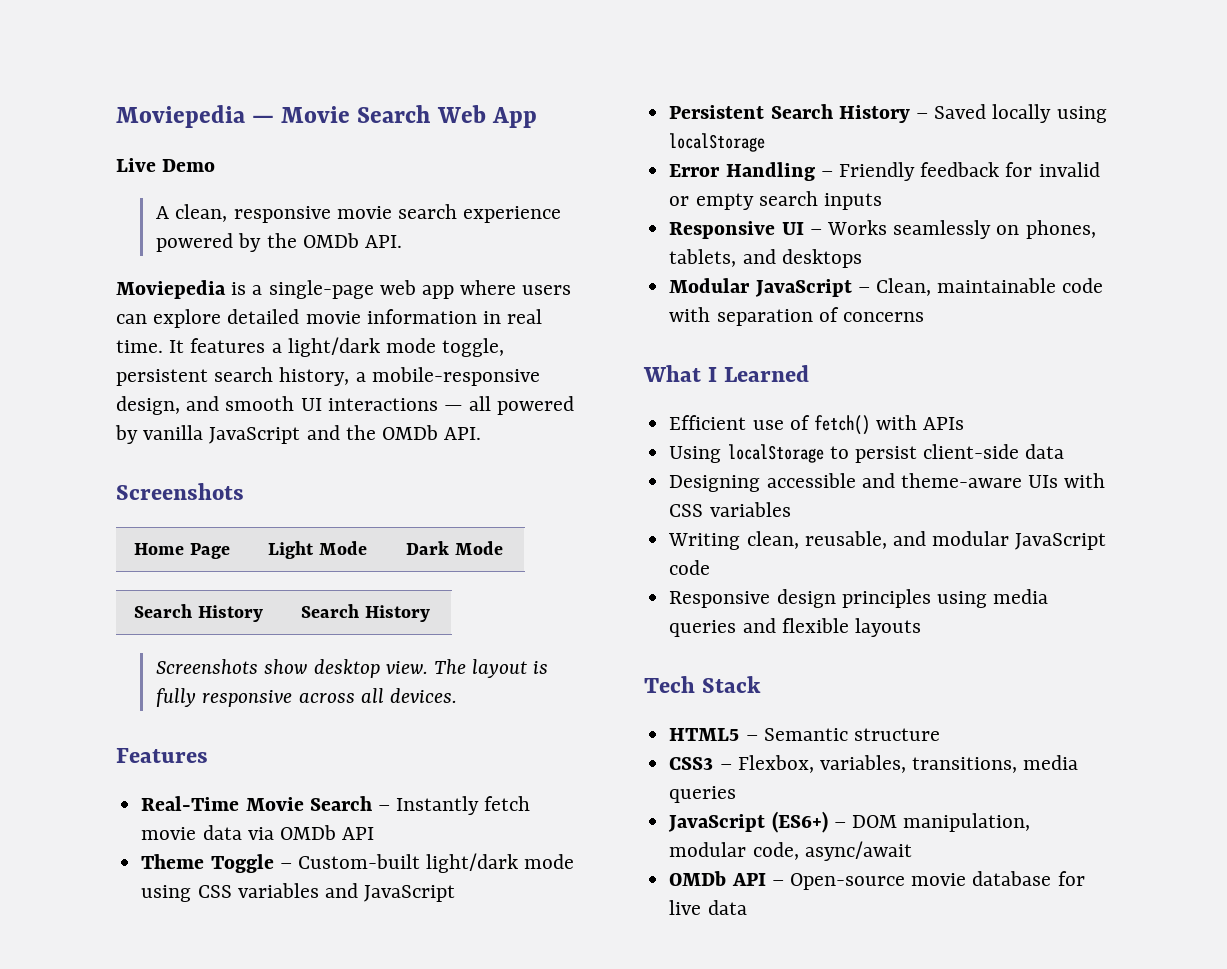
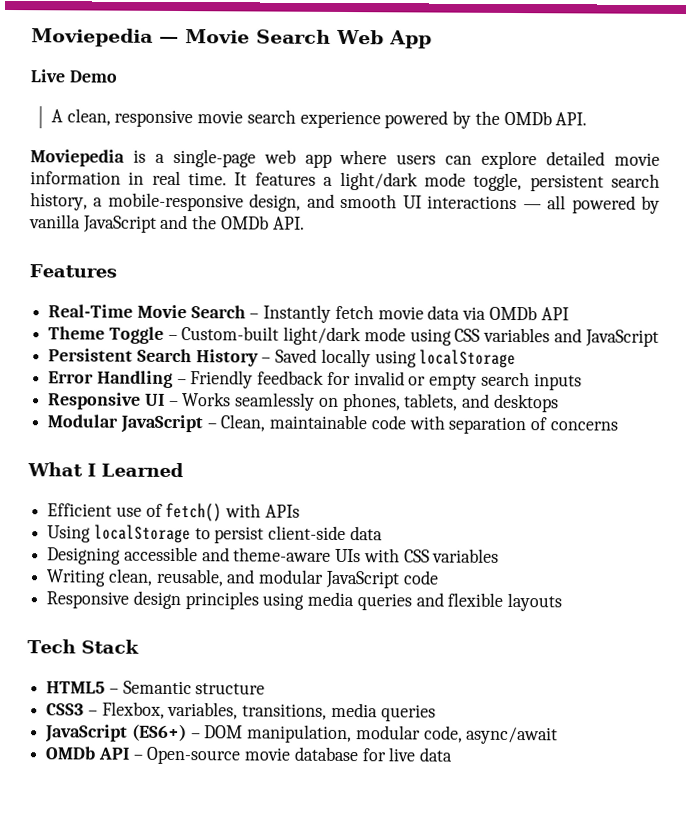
  It features a light/dark mode toggle, persistent search history, a mobile-responsive design, and smooth UI interactions — all powered by vanilla JavaScript and the OMDb API.
- Screenshots
- Home Page | Light Mode | Dark Mode
- Search History | Search History
- Screenshots show desktop view. The layout is fully responsive across all devices.

